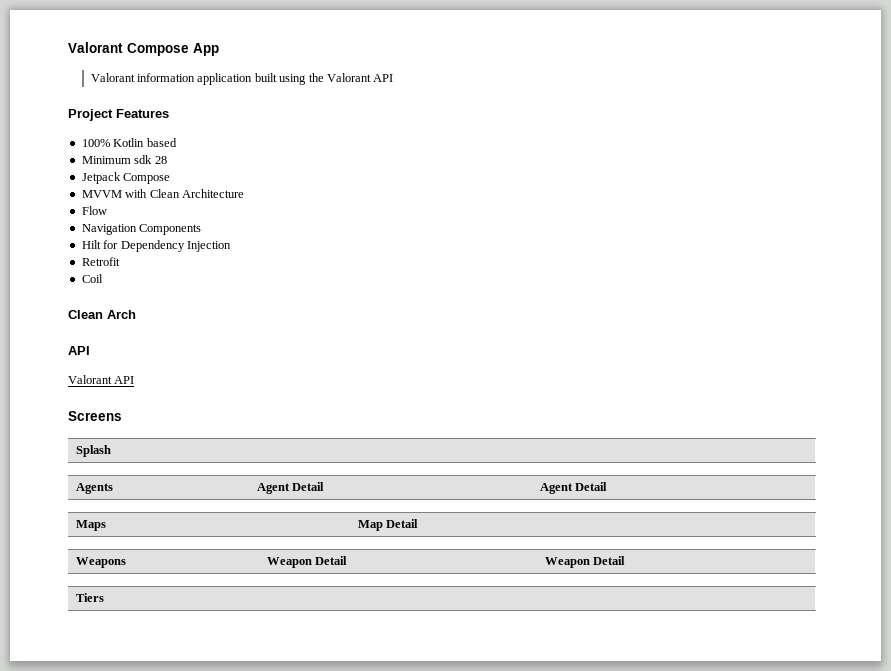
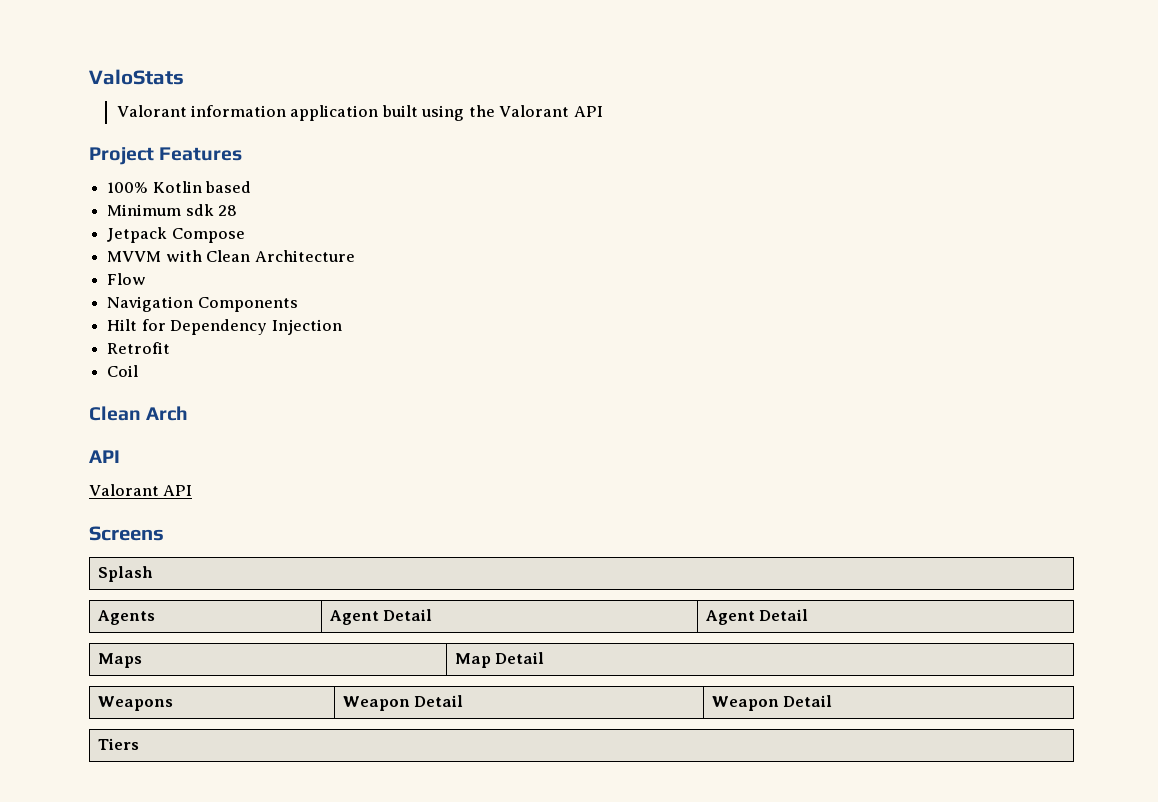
- Valorant Compose App
+ ValoStats

